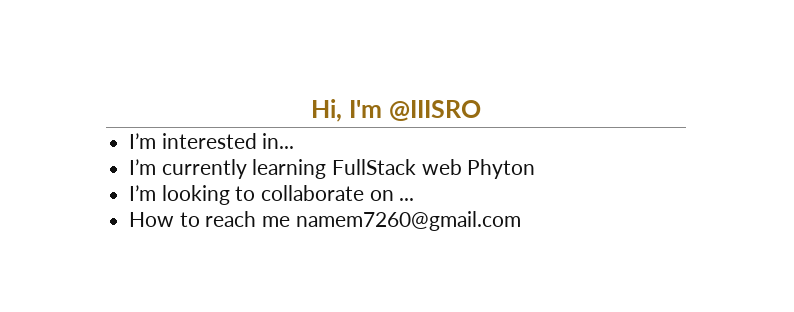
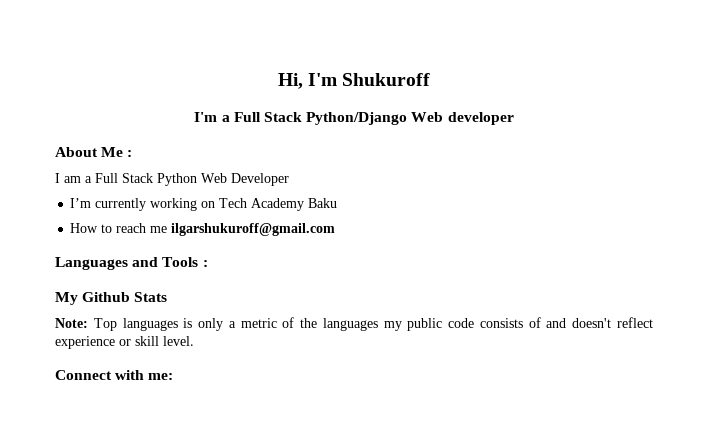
- Hi, I'm @IIISRO
- I’m interested in...
- I’m currently learning FullStack web Phyton
- I’m looking to collaborate on ...
- How to reach me namem7260@gmail.com
+ Hi, I'm Shukuroff
+ I'm a Full Stack Python/Django Web developer
+ About Me :
+ I am a Full Stack Python Web Developer
+ I’m currently working on Tech Academy Baku
+ How to reach me ilgarshukuroff@gmail.com
+ Languages and Tools :
+ My Github Stats
+ Note: Top languages is only a metric of the languages my public code consists of and doesn't reflect experience or skill level.
+ Connect with me:

